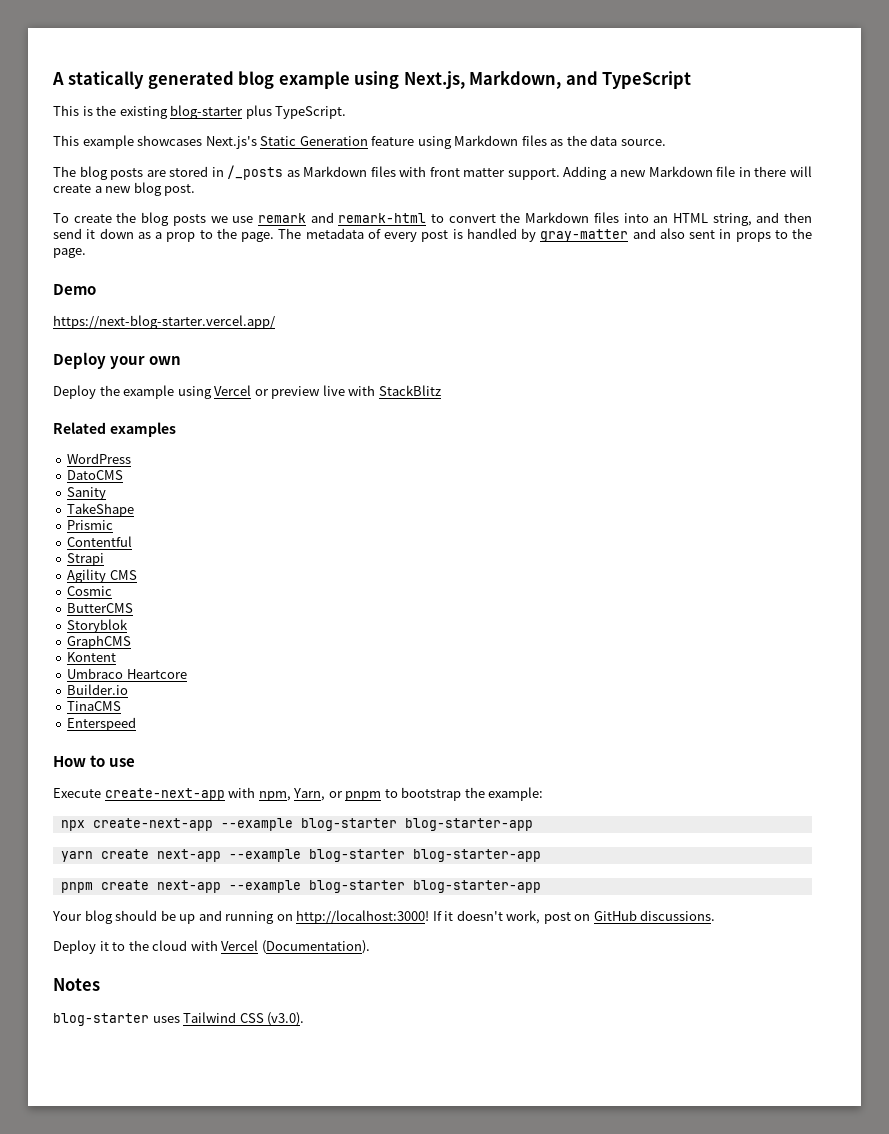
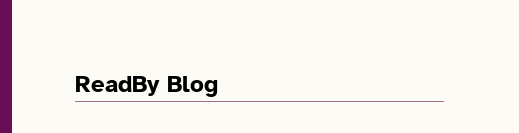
- A statically generated blog example using Next.js, Markdown, and TypeScript
- This is the existing blog-starter plus TypeScript.
- This example showcases Next.js's Static Generation feature using Markdown files as the data source.
- The blog posts are stored in /_posts as Markdown files with front matter support. Adding a new Markdown file in there will create a new blog post.
- To create the blog posts we use remark and remark-html to convert the Markdown files into an HTML string, and then send it down as a prop to the page. The metadata of every post is handled by gray-matter and also sent in props to the page.
- Demo
- https://next-blog-starter.vercel.app/
- Deploy your own
- Deploy the example using Vercel or preview live with StackBlitz
- Related examples
- WordPress
- DatoCMS
- Sanity
- TakeShape
- Prismic
- Contentful
- Strapi
- Agility CMS
- Cosmic
- ButterCMS
- Storyblok
- GraphCMS
- Kontent
- Umbraco Heartcore
- Builder.io
- TinaCMS
- Enterspeed
- How to use
- Execute create-next-app with npm, Yarn, or pnpm to bootstrap the example:
- npx create-next-app --example blog-starter blog-starter-app
- yarn create next-app --example blog-starter blog-starter-app
- pnpm create next-app --example blog-starter blog-starter-app
- Your blog should be up and running on http://localhost:3000! If it doesn't work, post on GitHub discussions.
- Deploy it to the cloud with Vercel (Documentation).
- Notes
- blog-starter uses Tailwind CSS (v3.0).
+ ReadBy Blog

